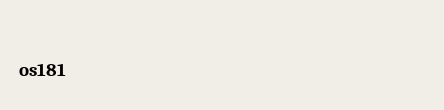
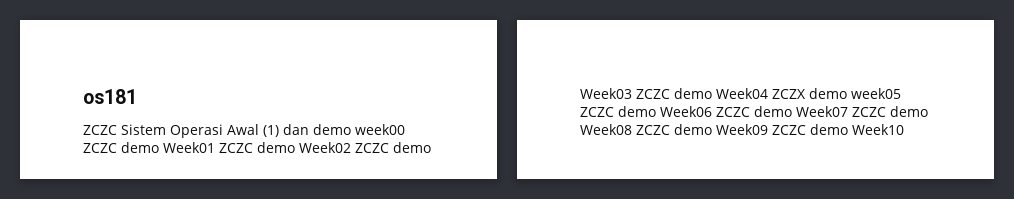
+ ZCZC Sistem Operasi Awal (1) dan demo week00 ZCZC demo Week01 ZCZC demo Week02 ZCZC demo Week03 ZCZC demo Week04 ZCZX demo week05 ZCZC demo Week06 ZCZC demo Week07 ZCZC demo Week08 ZCZC demo Week09 ZCZC demo Week10

